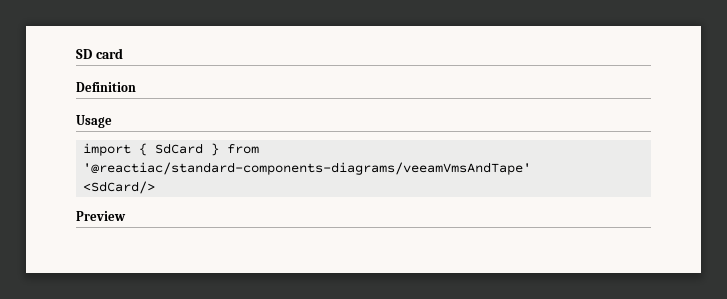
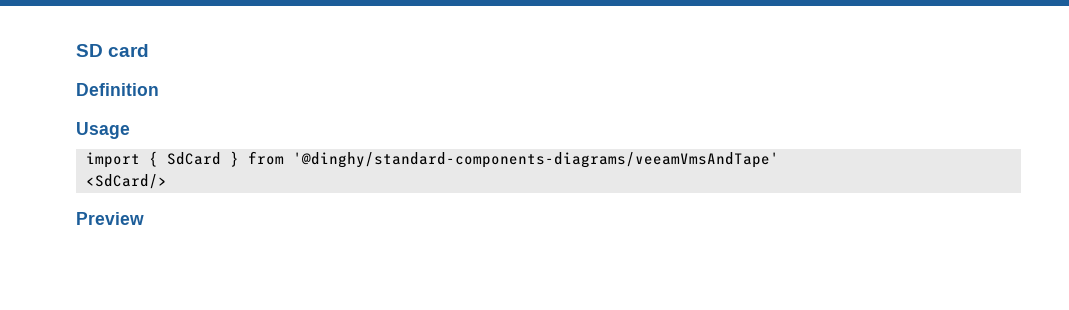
- import { SdCard } from '@reactiac/standard-components-diagrams/veeamVmsAndTape'
+ import { SdCard } from '@dinghy/standard-components-diagrams/veeamVmsAndTape'

